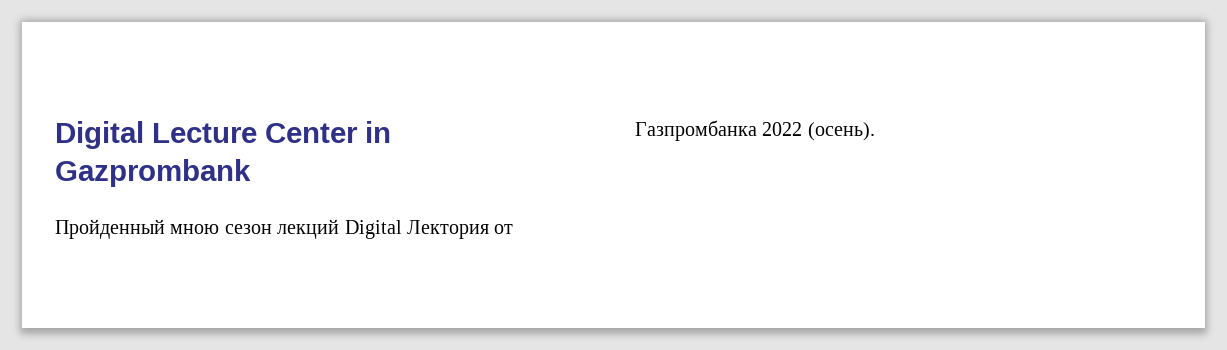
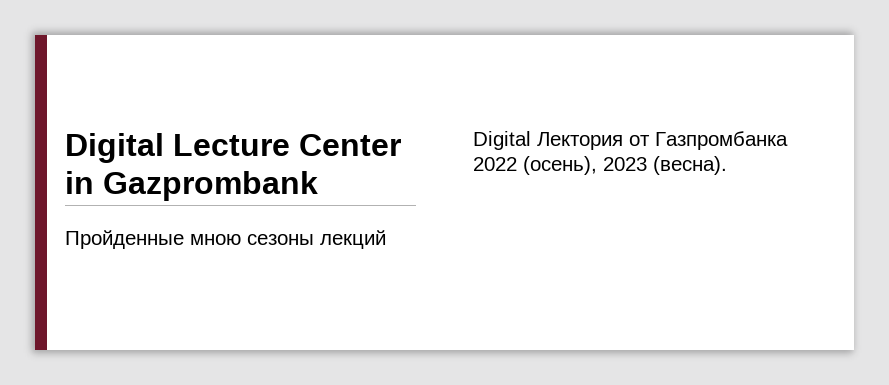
- Пройденный мною сезон лекций Digital Лектория от Газпромбанка 2022 (осень).
+ Пройденные мною сезоны лекций Digital Лектория от Газпромбанка 2022 (осень), 2023 (весна).

